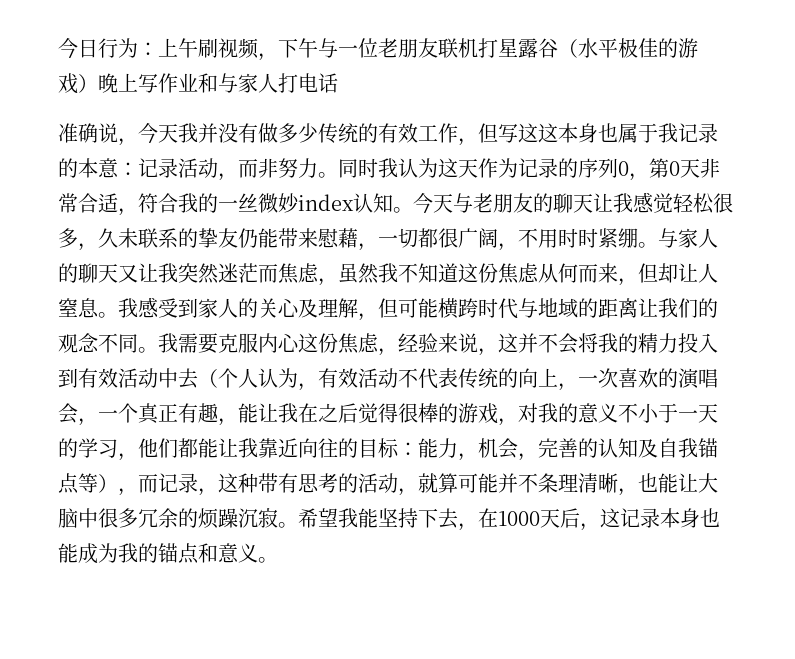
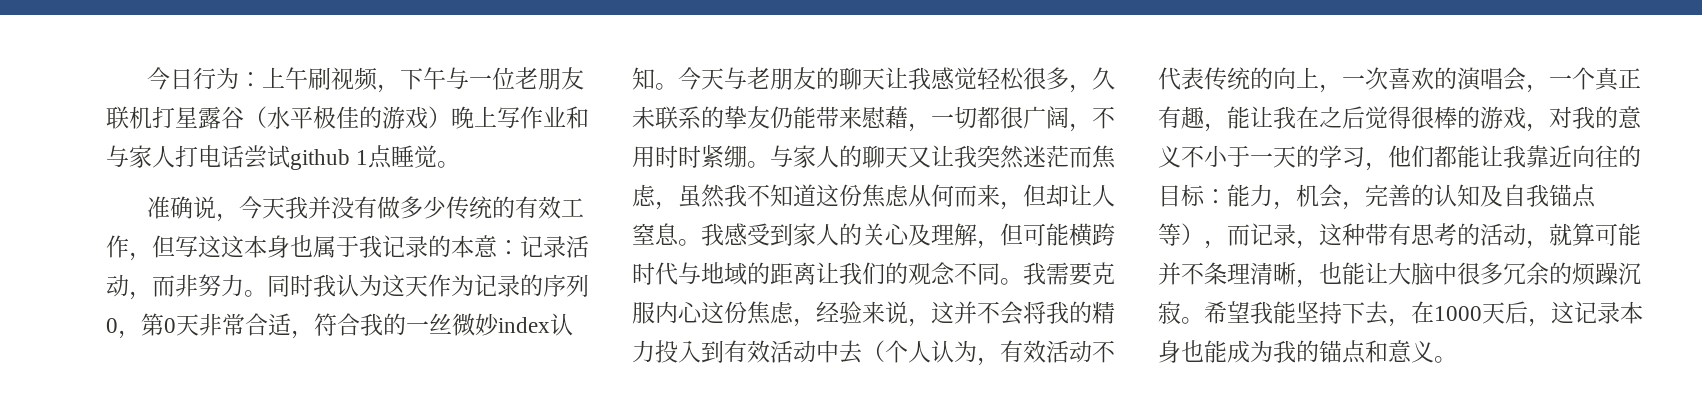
- 今日行为：上午刷视频，下午与一位老朋友联机打星露谷（水平极佳的游戏）晚上写作业和与家人打电话
+ 今日行为：上午刷视频，下午与一位老朋友联机打星露谷（水平极佳的游戏）晚上写作业和与家人打电话尝试github 1点睡觉。

